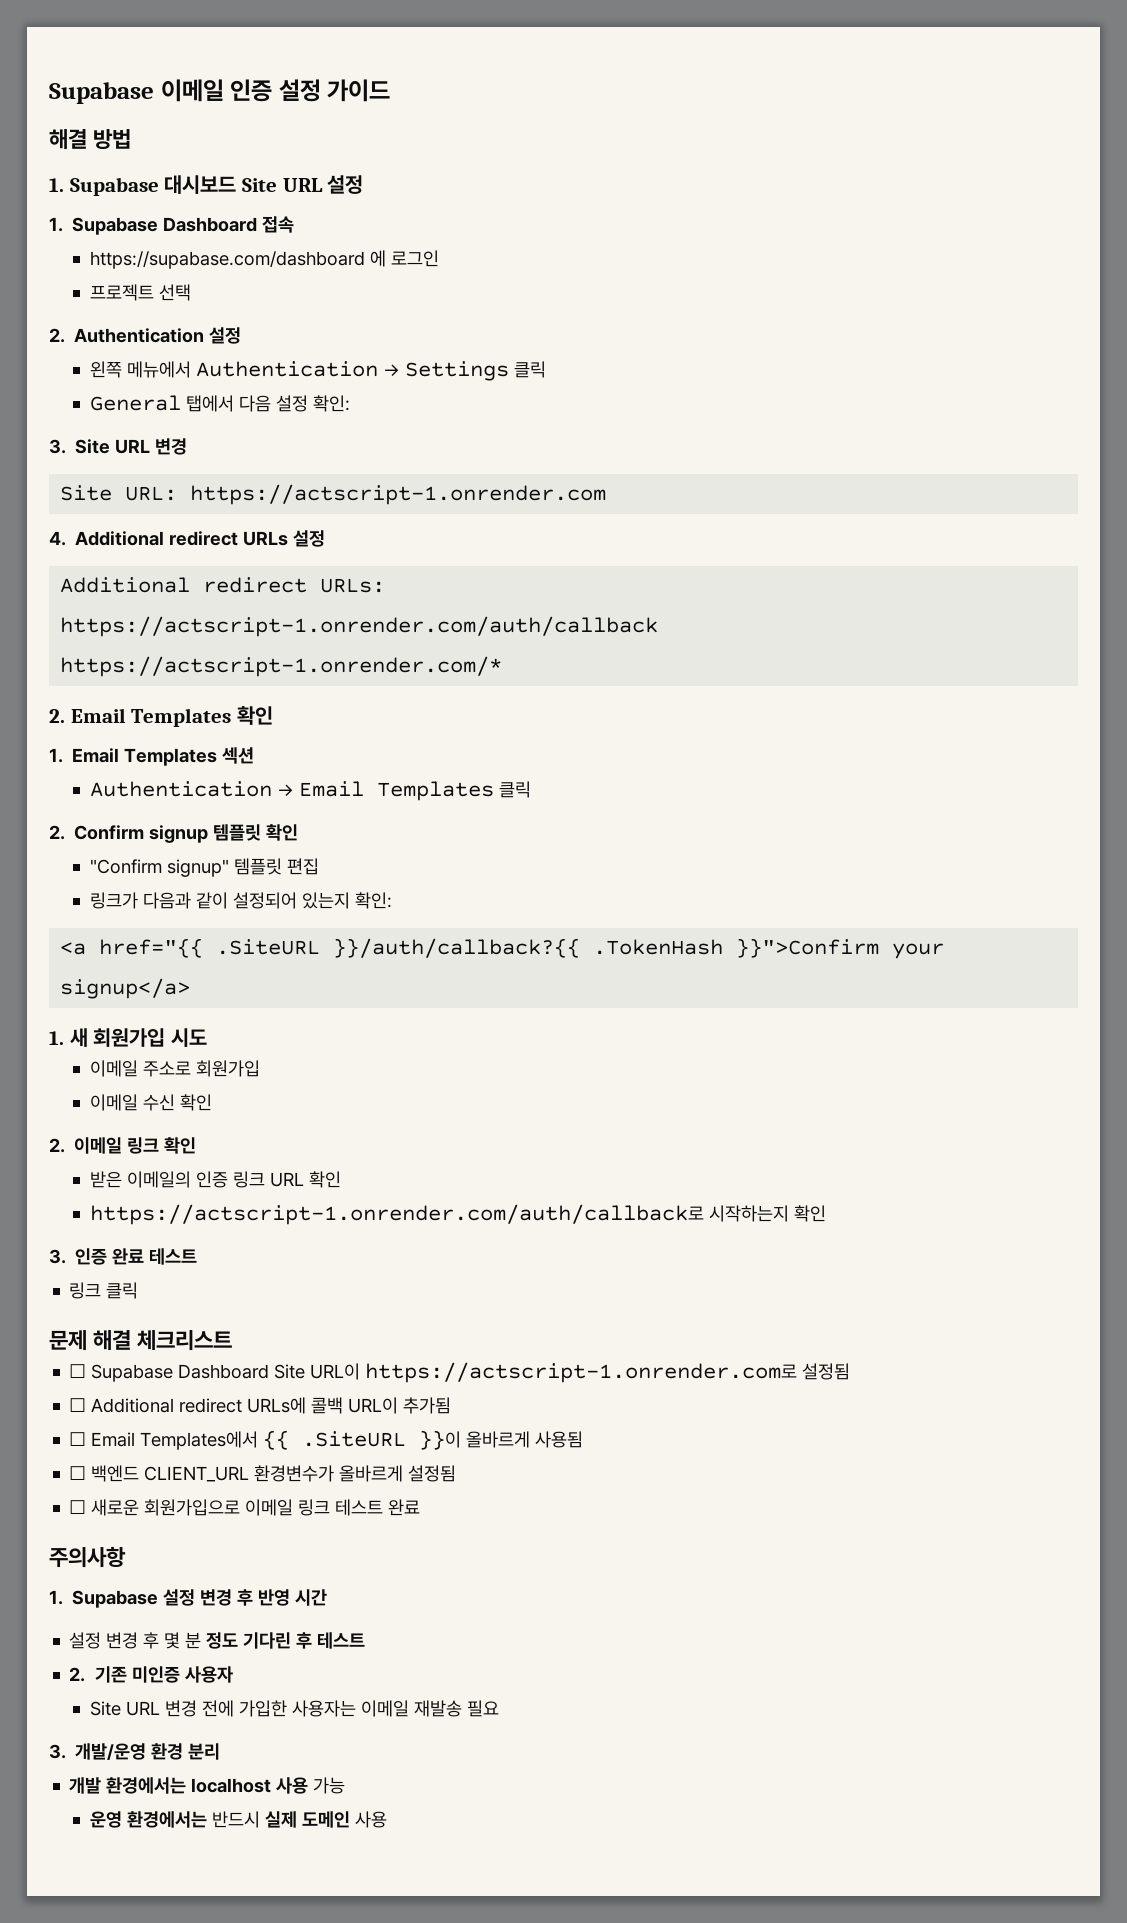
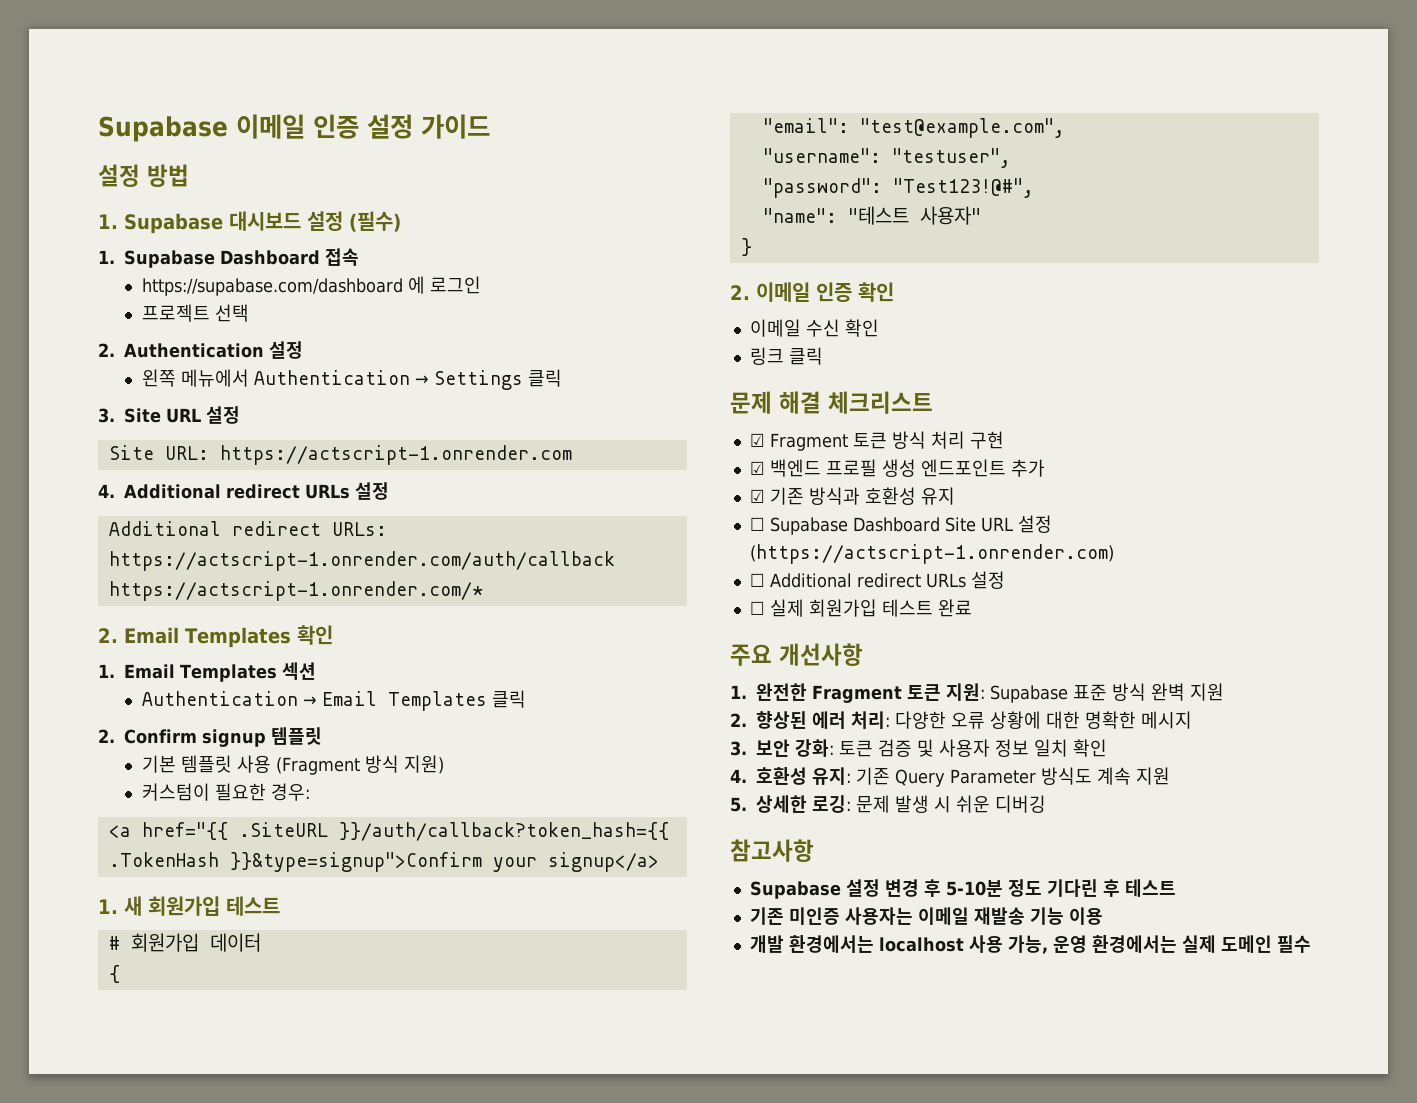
- 해결 방법
+ 설정 방법
- 1. Supabase 대시보드 Site URL 설정
+ 1. Supabase 대시보드 설정 (필수)
- General 탭에서 다음 설정 확인:
- 3. Site URL 변경
+ 3. Site URL 설정
- 2. Confirm signup 템플릿 확인
- "Confirm signup" 템플릿 편집
- 링크가 다음과 같이 설정되어 있는지 확인:
+ 2. Confirm signup 템플릿
+ 기본 템플릿 사용 (Fragment 방식 지원)
+ 커스텀이 필요한 경우:
- <a href="{{ .SiteURL }}/auth/callback?{{ .TokenHash }}">Confirm your signup</a>
+ <a href="{{ .SiteURL }}/auth/callback?token_hash={{ .TokenHash }}&type=signup">Confirm your signup</a>
- 1. 새 회원가입 시도
- 이메일 주소로 회원가입
+ 1. 새 회원가입 테스트
+ # 회원가입 데이터
+ {
+ "email": "test@example.com",
+ "username": "testuser",
+ "password": "Test123!@#",
+ "name": "테스트 사용자"
+ }
+ 2. 이메일 인증 확인
  이메일 수신 확인
- 2. 이메일 링크 확인
- 받은 이메일의 인증 링크 URL 확인
- https://actscript-1.onrender.com/auth/callback로 시작하는지 확인
- 3. 인증 완료 테스트
+ ☑ Fragment 토큰 방식 처리 구현
+ ☑ 백엔드 프로필 생성 엔드포인트 추가
+ ☑ 기존 방식과 호환성 유지
- ☐ Supabase Dashboard Site URL이 https://actscript-1.onrender.com로 설정됨
+ ☐ Supabase Dashboard Site URL 설정 (https://actscript-1.onrender.com)
- ☐ Additional redirect URLs에 콜백 URL이 추가됨
- ☐ Email Templates에서 {{ .SiteURL }}이 올바르게 사용됨
- ☐ 백엔드 CLIENT_URL 환경변수가 올바르게 설정됨
- ☐ 새로운 회원가입으로 이메일 링크 테스트 완료
+ ☐ Additional redirect URLs 설정
+ ☐ 실제 회원가입 테스트 완료
- 주의사항
- 1. Supabase 설정 변경 후 반영 시간
- 설정 변경 후 몇 분 정도 기다린 후 테스트
+ 주요 개선사항
+ 1. 완전한 Fragment 토큰 지원: Supabase 표준 방식 완벽 지원
+ 2. 향상된 에러 처리: 다양한 오류 상황에 대한 명확한 메시지
+ 3. 보안 강화: 토큰 검증 및 사용자 정보 일치 확인
+ 4. 호환성 유지: 기존 Query Parameter 방식도 계속 지원
+ 5. 상세한 로깅: 문제 발생 시 쉬운 디버깅
+ 참고사항
+ Supabase 설정 변경 후 5-10분 정도 기다린 후 테스트
- 2. 기존 미인증 사용자
- Site URL 변경 전에 가입한 사용자는 이메일 재발송 필요
- 3. 개발/운영 환경 분리
+ 기존 미인증 사용자는 이메일 재발송 기능 이용
- 개발 환경에서는 localhost 사용 가능
- 운영 환경에서는 반드시 실제 도메인 사용
+ 개발 환경에서는 localhost 사용 가능, 운영 환경에서는 실제 도메인 필수

